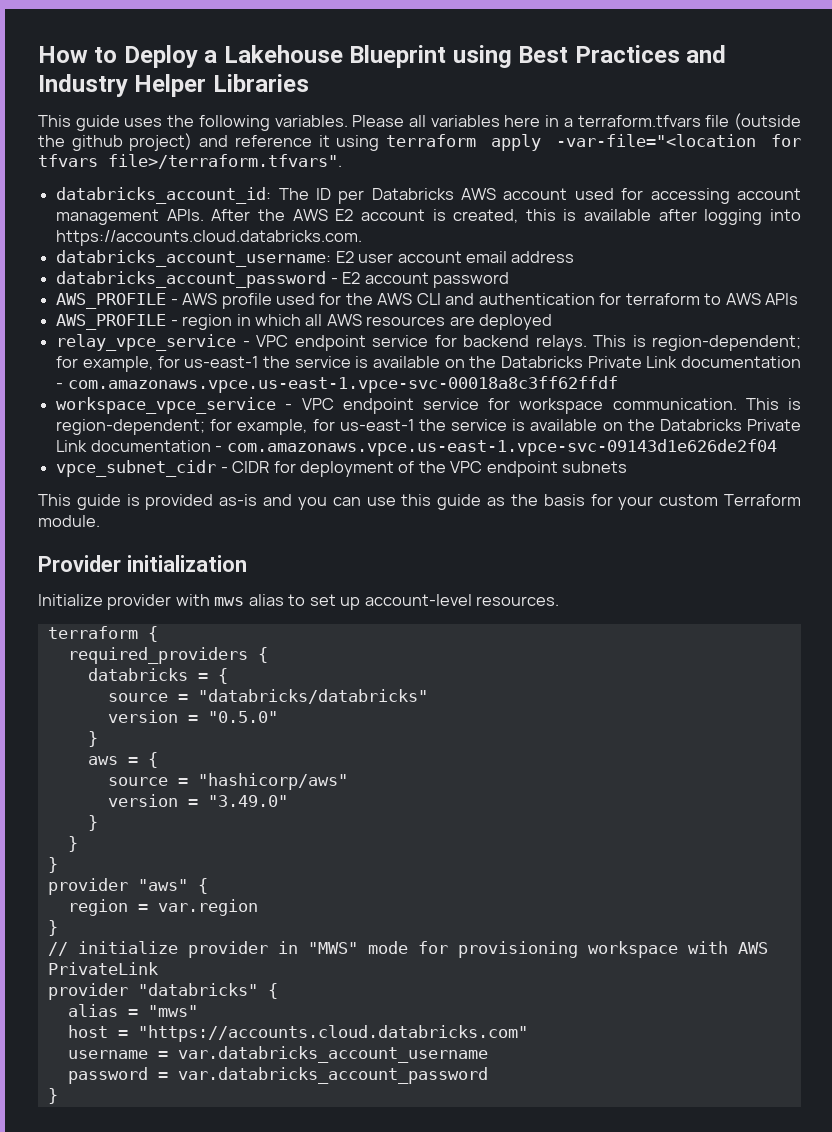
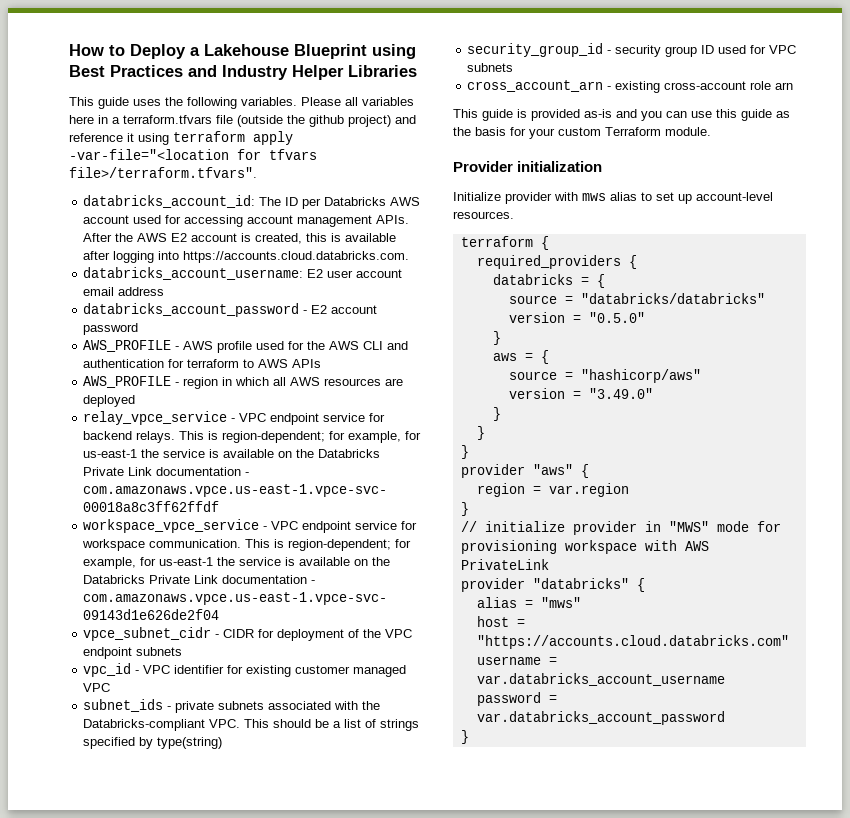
+ vpc_id - VPC identifier for existing customer managed VPC
+ subnet_ids - private subnets associated with the Databricks-compliant VPC. This should be a list of strings specified by type(string)
+ security_group_id - security group ID used for VPC subnets
+ cross_account_arn - existing cross-account role arn

